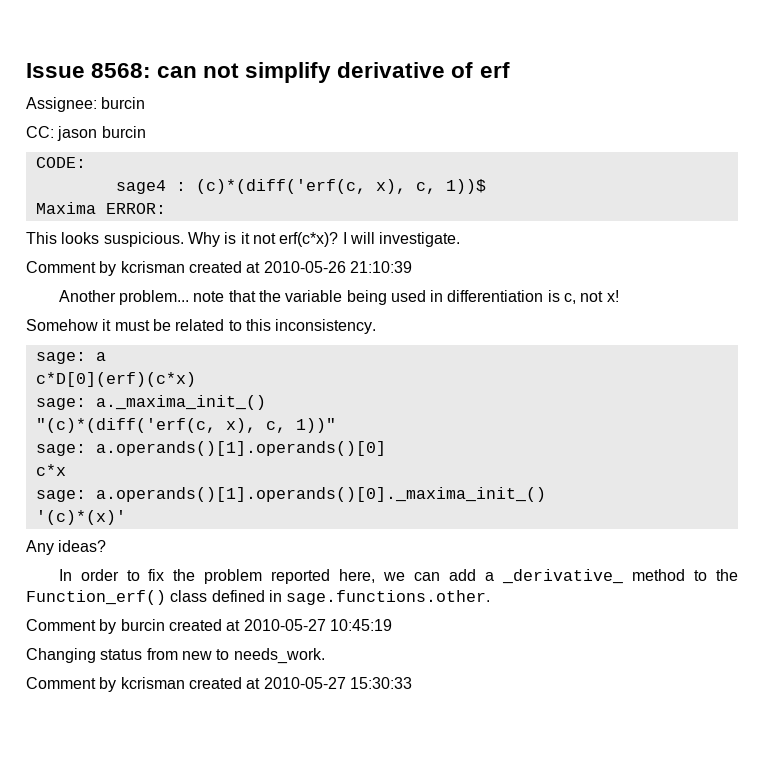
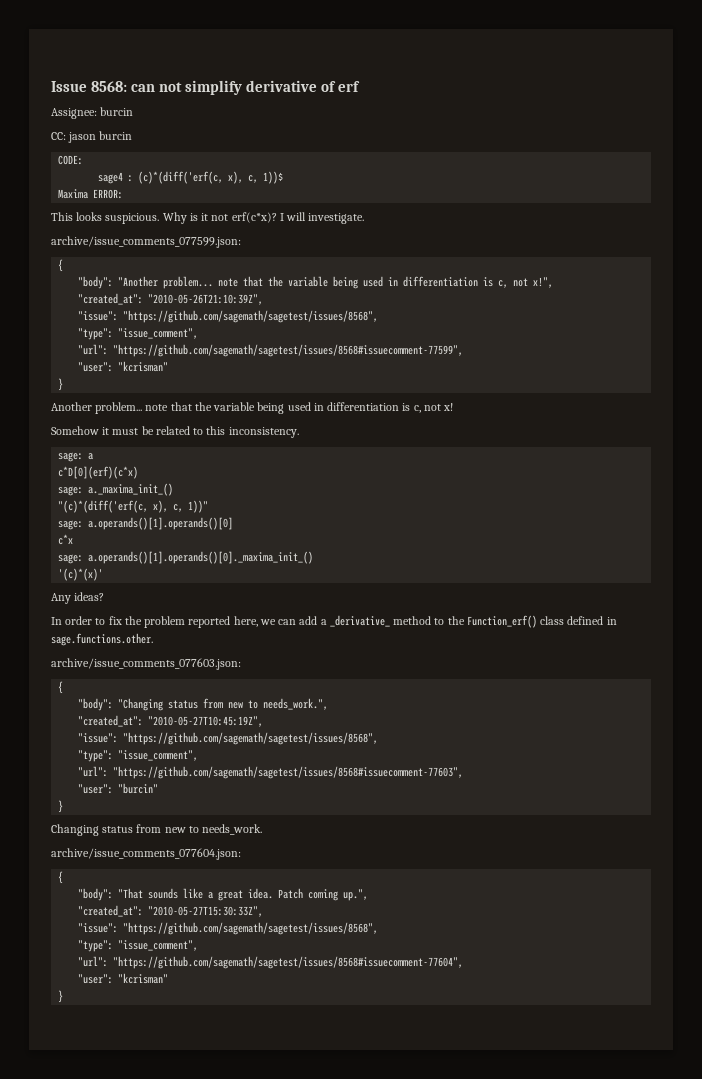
- Comment by kcrisman created at 2010-05-26 21:10:39
+ archive/issue_comments_077599.json:
+ {
+ "body": "Another problem... note that the variable being used in differentiation is c, not x!",
+ "created_at": "2010-05-26T21:10:39Z",
+ "issue": "https://github.com/sagemath/sagetest/issues/8568",
+ "type": "issue_comment",
+ "url": "https://github.com/sagemath/sagetest/issues/8568#issuecomment-77599",
+ "user": "kcrisman"
+ }
- Comment by burcin created at 2010-05-27 10:45:19
+ archive/issue_comments_077603.json:
+ {
+ "body": "Changing status from new to needs_work.",
+ "created_at": "2010-05-27T10:45:19Z",
+ "issue": "https://github.com/sagemath/sagetest/issues/8568",
+ "type": "issue_comment",
+ "url": "https://github.com/sagemath/sagetest/issues/8568#issuecomment-77603",
+ "user": "burcin"
+ }
- Comment by kcrisman created at 2010-05-27 15:30:33
+ archive/issue_comments_077604.json:
+ {
+ "body": "That sounds like a great idea. Patch coming up.",
+ "created_at": "2010-05-27T15:30:33Z",
+ "issue": "https://github.com/sagemath/sagetest/issues/8568",
+ "type": "issue_comment",
+ "url": "https://github.com/sagemath/sagetest/issues/8568#issuecomment-77604",
+ "user": "kcrisman"
+ }

